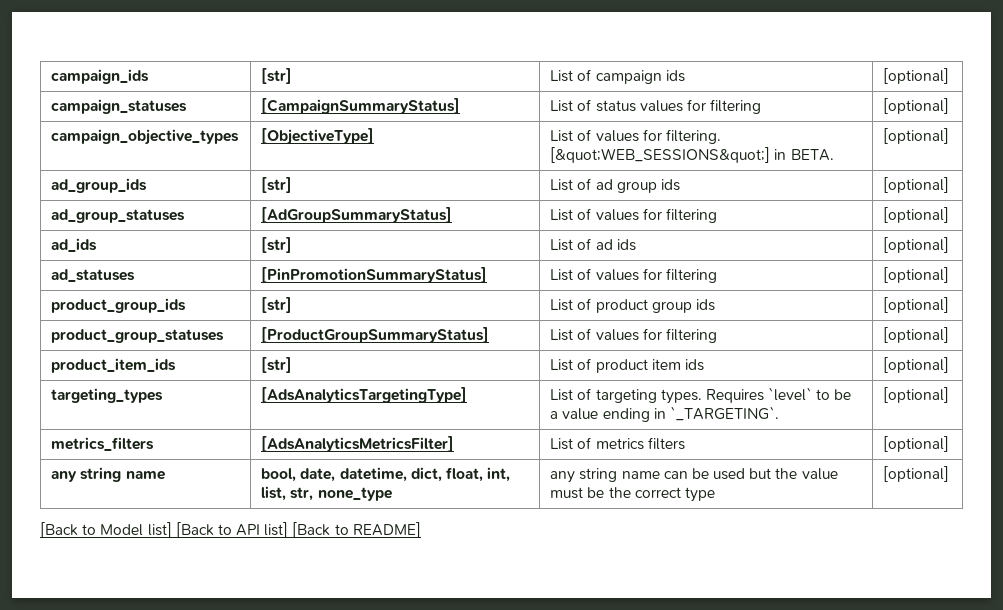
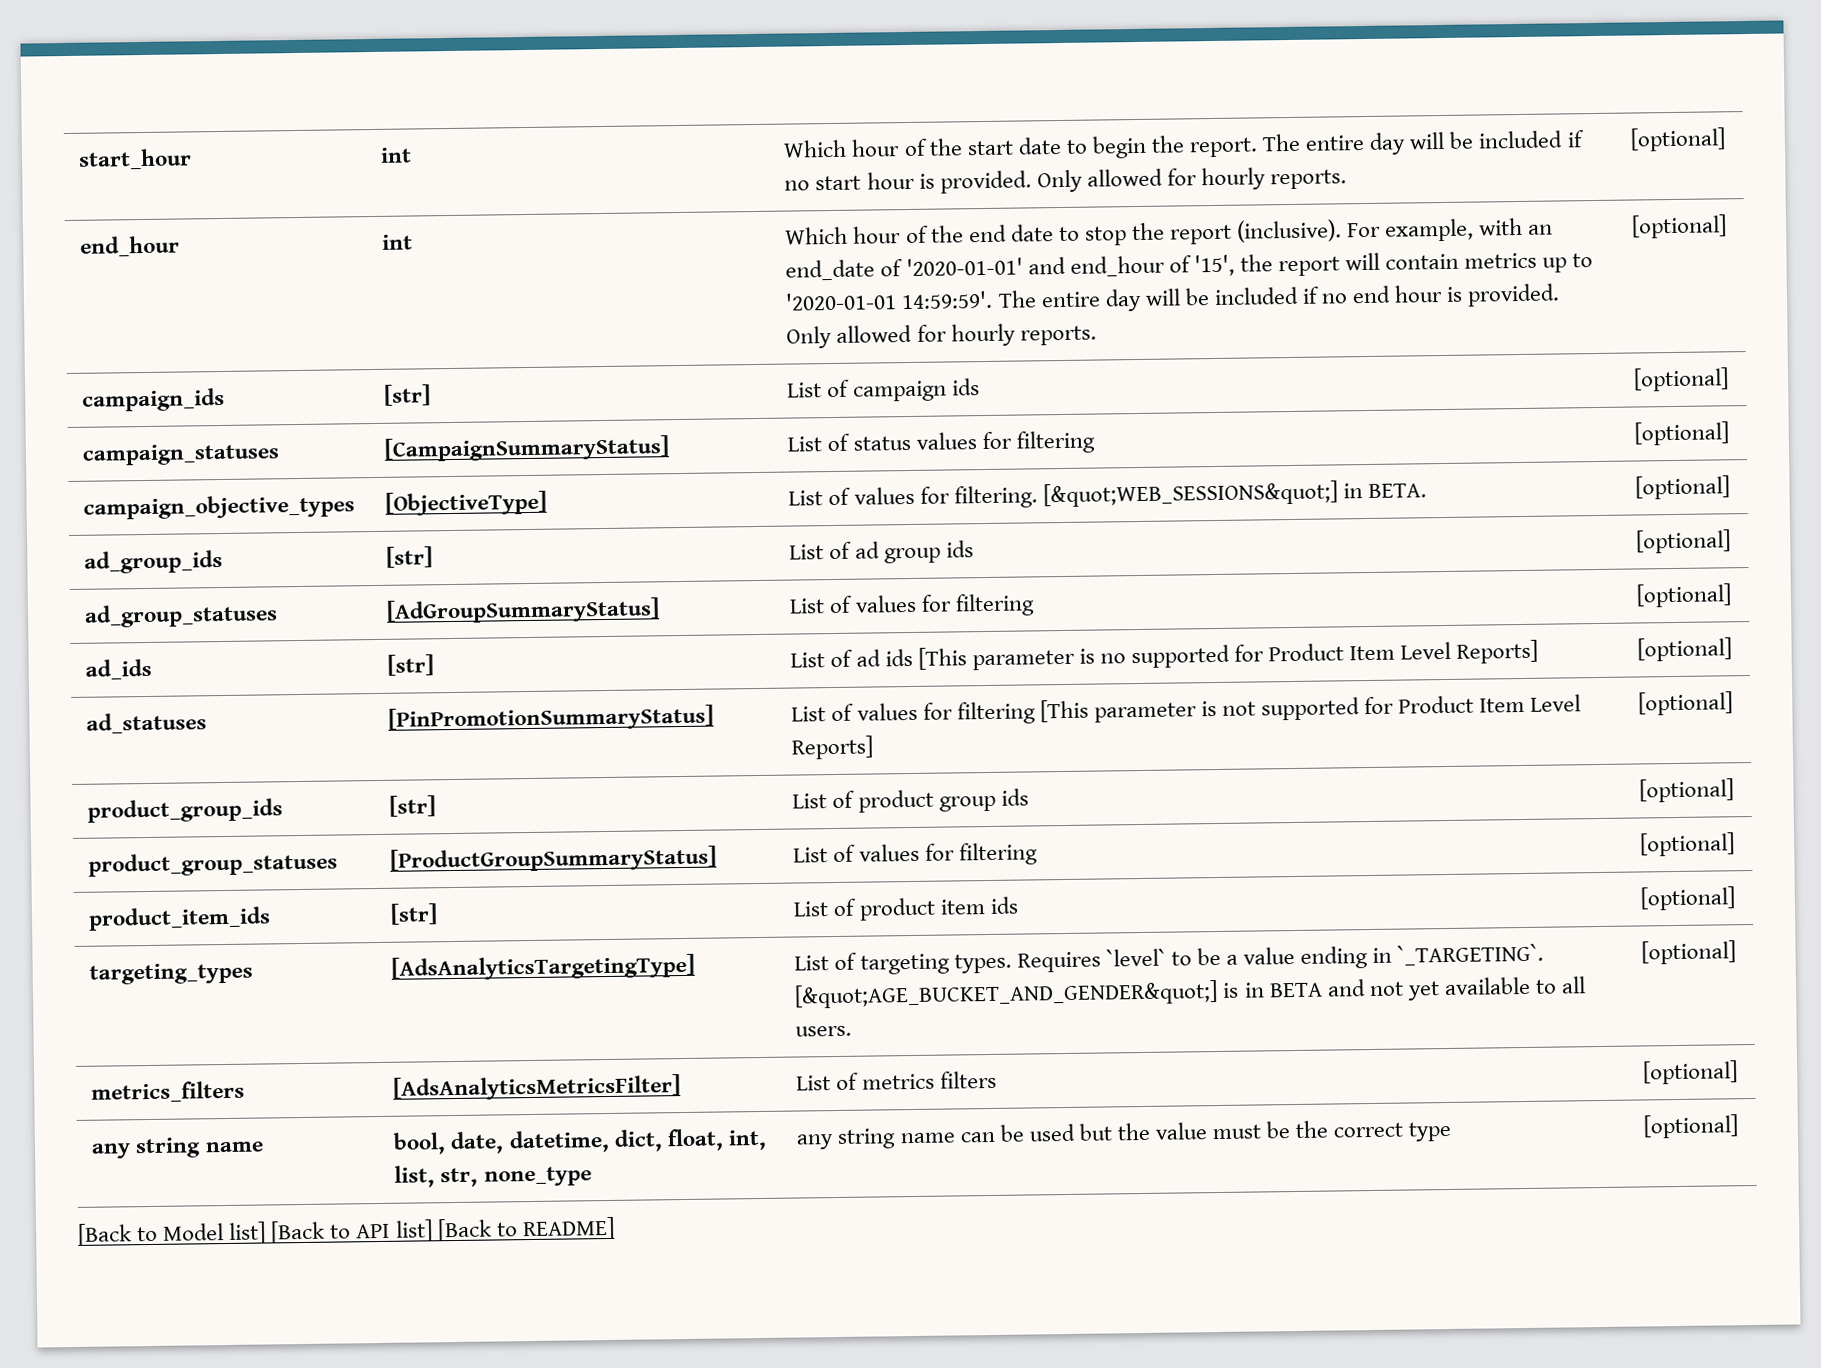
+ start_hour | int | Which hour of the start date to begin the report. The entire day will be included if no start hour is provided. Only allowed for hourly reports. | [optional]
+ end_hour | int | Which hour of the end date to stop the report (inclusive). For example, with an end_date of '2020-01-01' and end_hour of '15', the report will contain metrics up to '2020-01-01 14:59:59'. The entire day will be included if no end hour is provided. Only allowed for hourly reports. | [optional]
- ad_ids | [str] | List of ad ids | [optional]
+ ad_ids | [str] | List of ad ids [This parameter is no supported for Product Item Level Reports] | [optional]
- ad_statuses | [PinPromotionSummaryStatus] | List of values for filtering | [optional]
+ ad_statuses | [PinPromotionSummaryStatus] | List of values for filtering [This parameter is not supported for Product Item Level Reports] | [optional]
- targeting_types | [AdsAnalyticsTargetingType] | List of targeting types. Requires `level` to be a value ending in `_TARGETING`. | [optional]
+ targeting_types | [AdsAnalyticsTargetingType] | List of targeting types. Requires `level` to be a value ending in `_TARGETING`. [&quot;AGE_BUCKET_AND_GENDER&quot;] is in BETA and not yet available to all users. | [optional]

